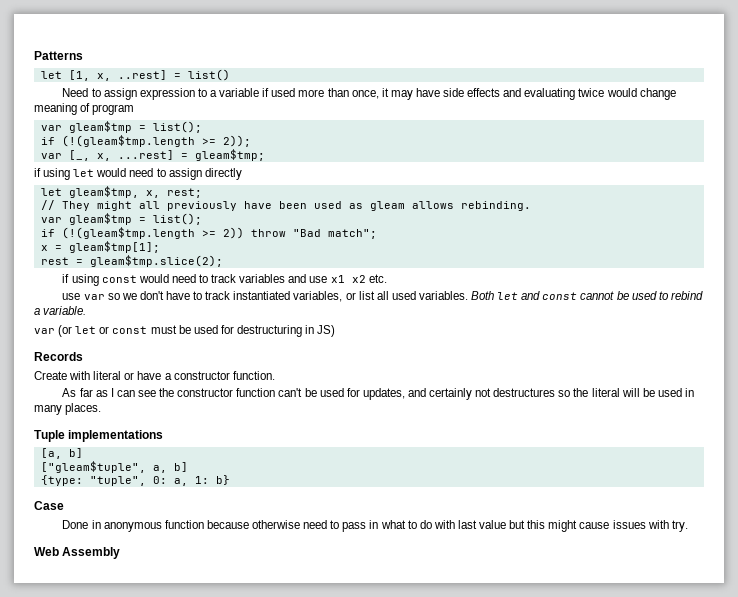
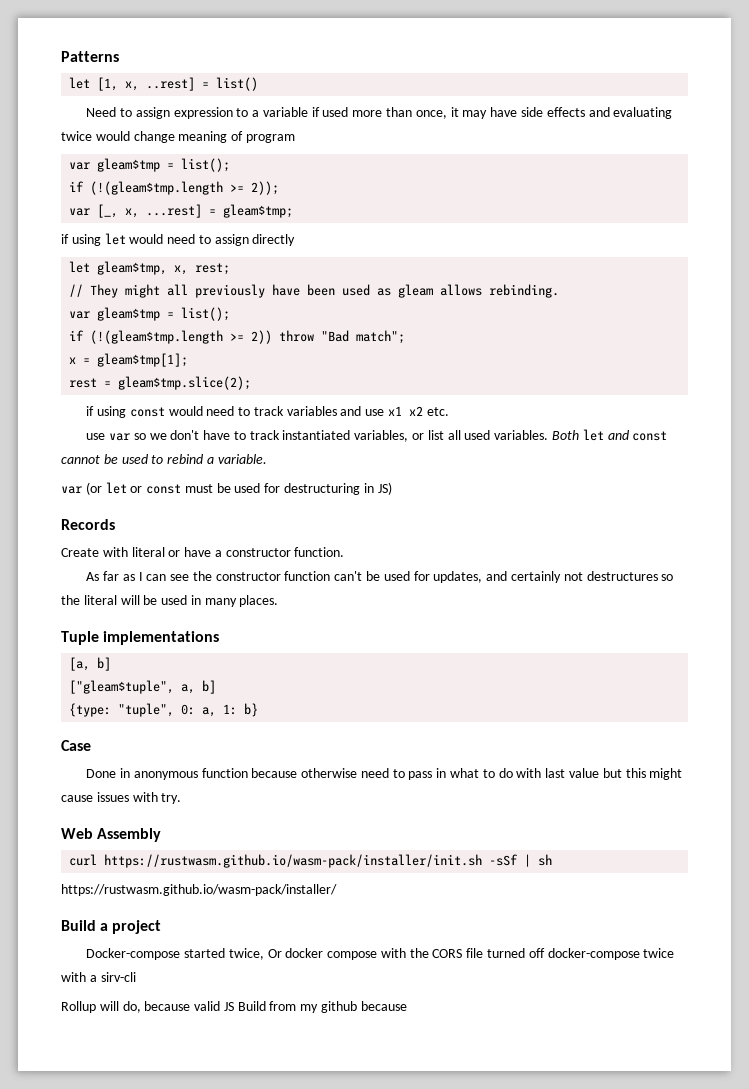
+ curl https://rustwasm.github.io/wasm-pack/installer/init.sh -sSf | sh
+ https://rustwasm.github.io/wasm-pack/installer/
+ Build a project
+ Docker-compose started twice, Or docker compose with the CORS file turned off docker-compose twice with a sirv-cli
+ Rollup will do, because valid JS Build from my github because

